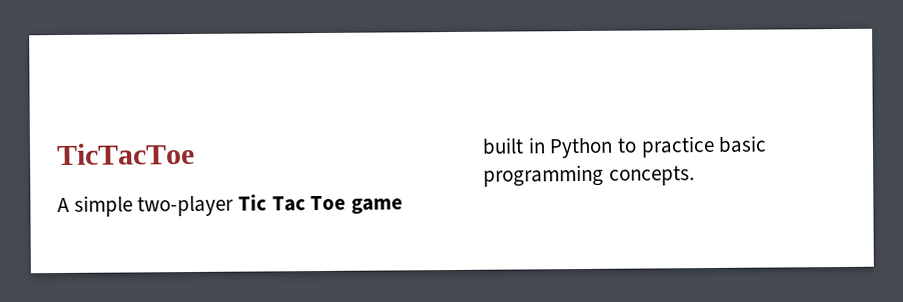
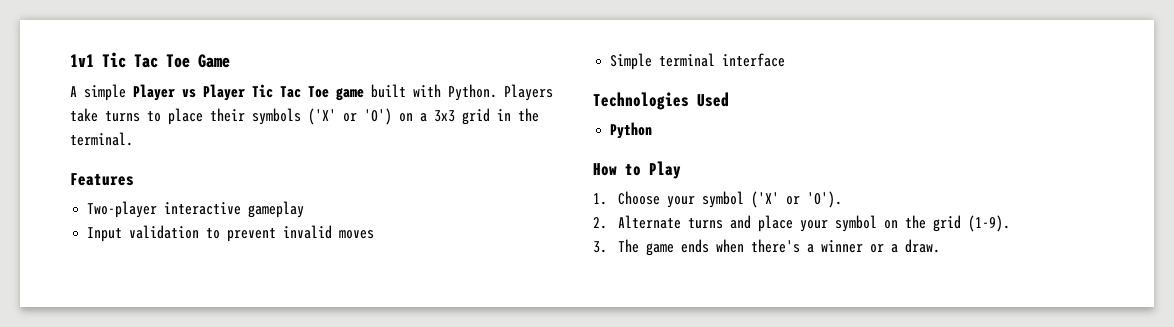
- TicTacToe
+ 1v1 Tic Tac Toe Game
- A simple two-player Tic Tac Toe game built in Python to practice basic programming concepts.
+ A simple Player vs Player Tic Tac Toe game built with Python. Players take turns to place their symbols ('X' or 'O') on a 3x3 grid in the terminal.
+ Features
+ Two-player interactive gameplay
+ Input validation to prevent invalid moves
+ Simple terminal interface
+ Technologies Used
+ Python
+ How to Play
+ 1. Choose your symbol ('X' or 'O').
+ 2. Alternate turns and place your symbol on the grid (1-9).
+ 3. The game ends when there's a winner or a draw.

